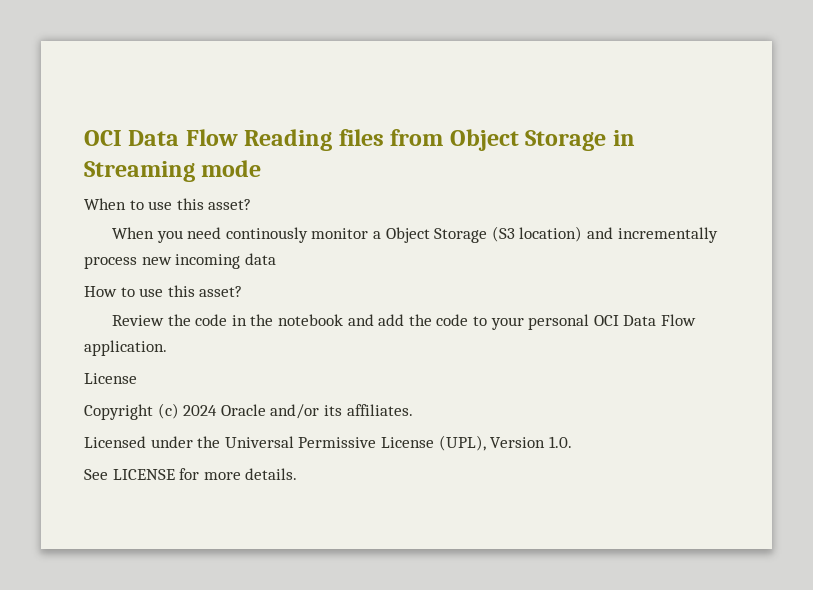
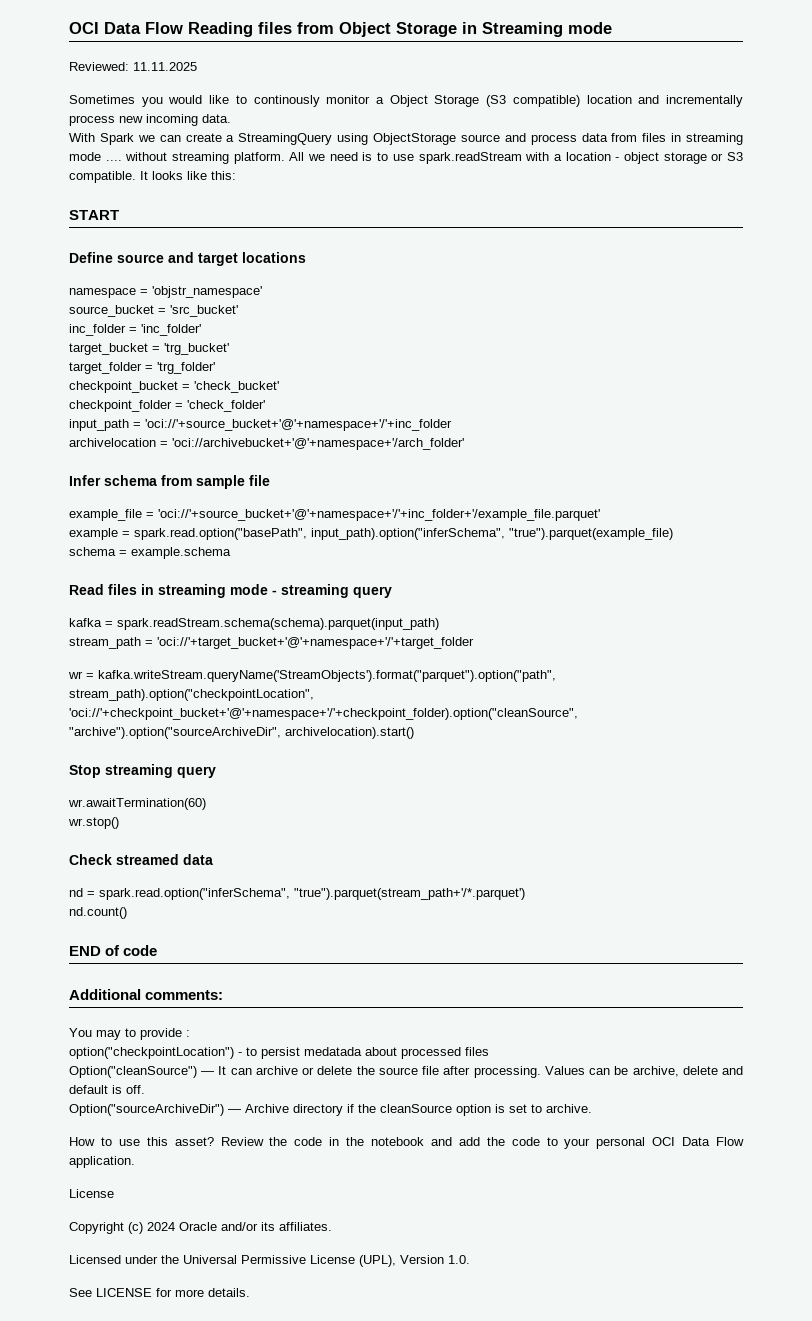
- When to use this asset?
- When you need continously monitor a Object Storage (S3 location) and incrementally process new incoming data
+ Reviewed: 11.11.2025
+ Sometimes you would like to continously monitor a Object Storage (S3 compatible) location and incrementally process new incoming data.
+ With Spark we can create a StreamingQuery using ObjectStorage source and process data from files in streaming mode .... without streaming platform. All we need is to use spark.readStream with a location - object storage or S3 compatible. It looks like this:
+ START
+ Define source and target locations
+ namespace = 'objstr_namespace'
+ source_bucket = 'src_bucket'
+ inc_folder = 'inc_folder'
+ target_bucket = 'trg_bucket'
+ target_folder = 'trg_folder'
+ checkpoint_bucket = 'check_bucket'
+ checkpoint_folder = 'check_folder'
+ input_path = 'oci://'+source_bucket+'@'+namespace+'/'+inc_folder
+ archivelocation = 'oci://archivebucket+'@'+namespace+'/arch_folder'
+ Infer schema from sample file
+ example_file = 'oci://'+source_bucket+'@'+namespace+'/'+inc_folder+'/example_file.parquet'
+ example = spark.read.option("basePath", input_path).option("inferSchema", "true").parquet(example_file)
+ schema = example.schema
+ Read files in streaming mode - streaming query
+ kafka = spark.readStream.schema(schema).parquet(input_path)
+ stream_path = 'oci://'+target_bucket+'@'+namespace+'/'+target_folder
+ wr = kafka.writeStream.queryName('StreamObjects').format("parquet").option("path", stream_path).option("checkpointLocation", 'oci://'+checkpoint_bucket+'@'+namespace+'/'+checkpoint_folder).option("cleanSource", "archive").option("sourceArchiveDir", archivelocation).start()
+ Stop streaming query
+ wr.awaitTermination(60)
+ wr.stop()
+ Check streamed data
+ nd = spark.read.option("inferSchema", "true").parquet(stream_path+'/*.parquet')
+ nd.count()
+ END of code
+ Additional comments:
+ You may to provide :
+ option("checkpointLocation") - to persist medatada about processed files
+ Option("cleanSource") — It can archive or delete the source file after processing. Values can be archive, delete and default is off.
+ Option("sourceArchiveDir") — Archive directory if the cleanSource option is set to archive.
- How to use this asset?
- Review the code in the notebook and add the code to your personal OCI Data Flow application.
+ How to use this asset? Review the code in the notebook and add the code to your personal OCI Data Flow application.

